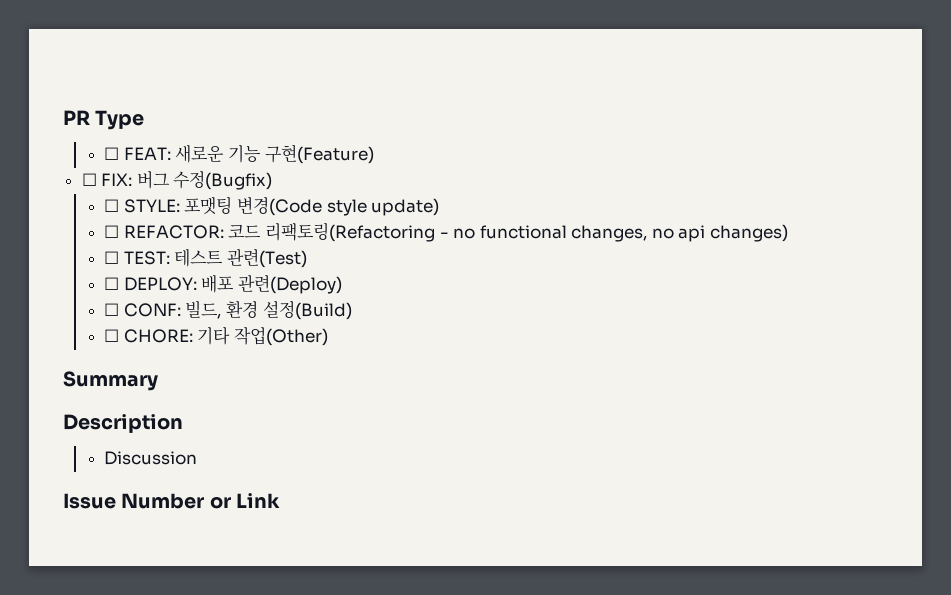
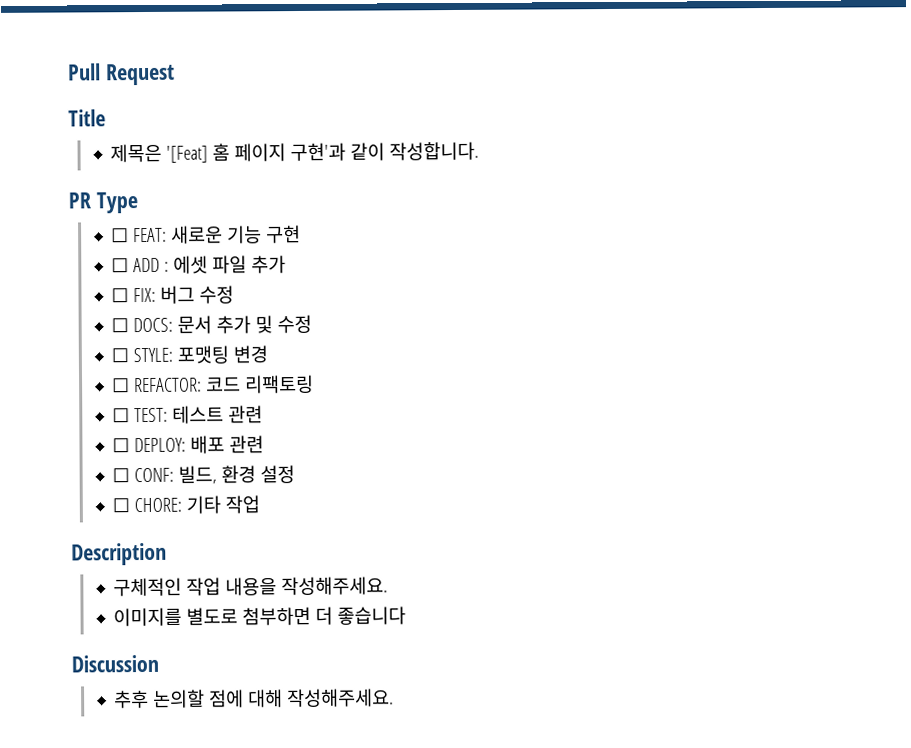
+ Pull Request
+ Title
+ 제목은 '[Feat] 홈 페이지 구현'과 같이 작성합니다.
- ☐ FEAT: 새로운 기능 구현(Feature)
- ☐ FIX: 버그 수정(Bugfix)
+ ☐ FEAT: 새로운 기능 구현
+ ☐ ADD : 에셋 파일 추가
+ ☐ FIX: 버그 수정
+ ☐ DOCS: 문서 추가 및 수정
- ☐ STYLE: 포맷팅 변경(Code style update)
+ ☐ STYLE: 포맷팅 변경
- ☐ REFACTOR: 코드 리팩토링(Refactoring - no functional changes, no api changes)
+ ☐ REFACTOR: 코드 리팩토링
- ☐ TEST: 테스트 관련(Test)
+ ☐ TEST: 테스트 관련
- ☐ DEPLOY: 배포 관련(Deploy)
+ ☐ DEPLOY: 배포 관련
- ☐ CONF: 빌드, 환경 설정(Build)
+ ☐ CONF: 빌드, 환경 설정
- ☐ CHORE: 기타 작업(Other)
- Summary
+ ☐ CHORE: 기타 작업
+ 구체적인 작업 내용을 작성해주세요.
+ 이미지를 별도로 첨부하면 더 좋습니다
  Discussion
- Issue Number or Link
+ 추후 논의할 점에 대해 작성해주세요.

